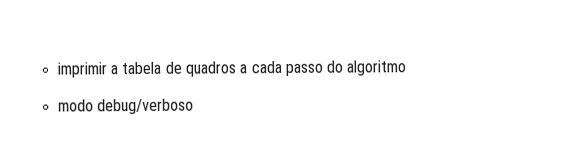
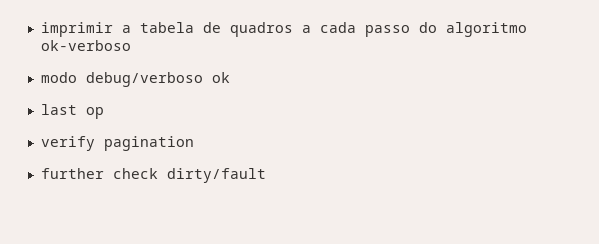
- imprimir a tabela de quadros a cada passo do algoritmo
+ imprimir a tabela de quadros a cada passo do algoritmo ok-verboso
- modo debug/verboso
+ modo debug/verboso ok
+ last op
+ verify pagination
+ further check dirty/fault

